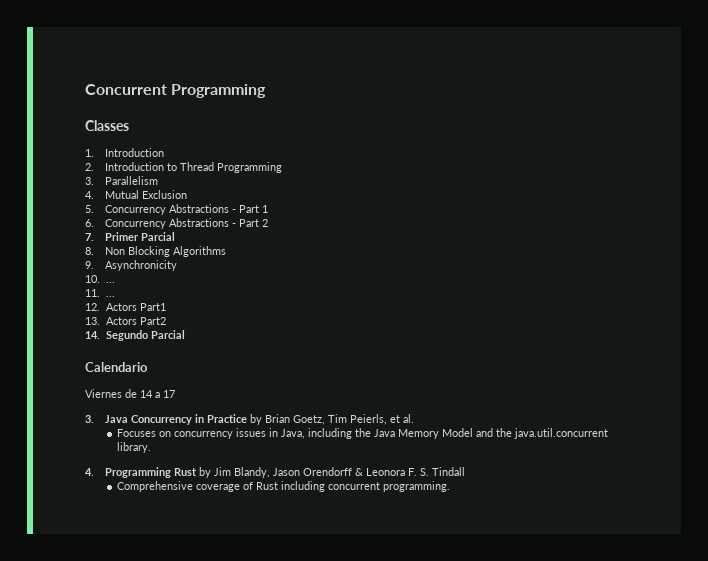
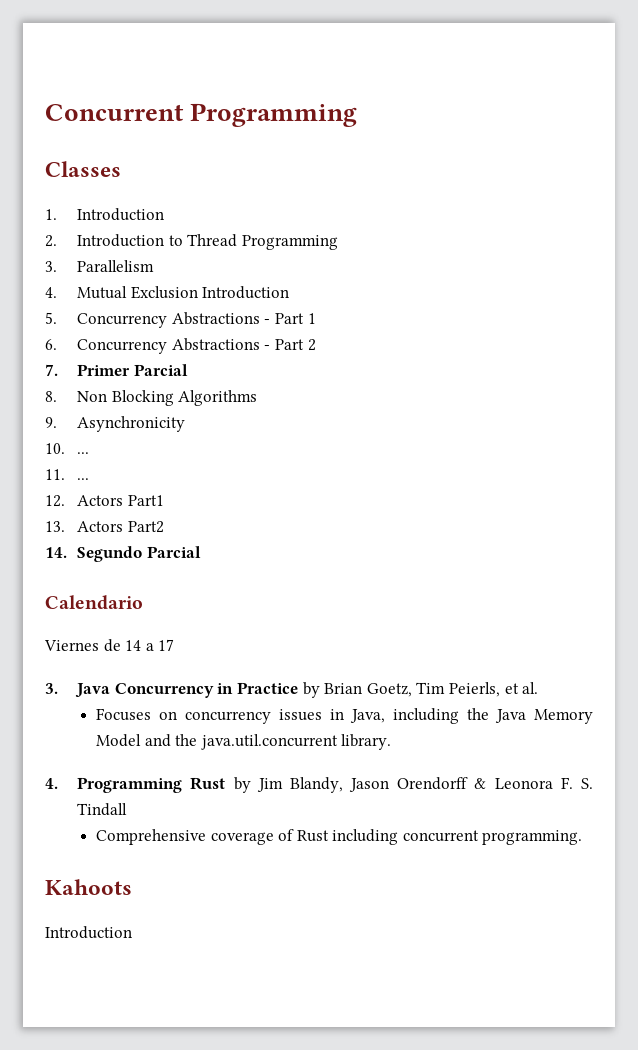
- 4. Mutual Exclusion
+ 4. Mutual Exclusion Introduction
+ Kahoots
+ Introduction

